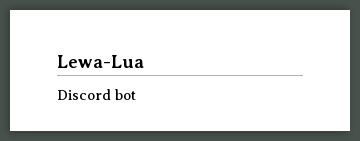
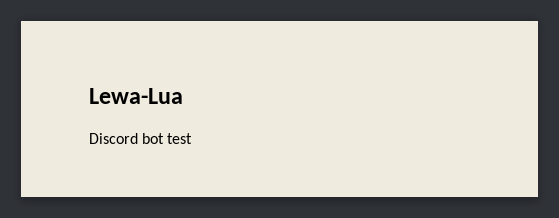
- Discord bot
+ Discord bot test

